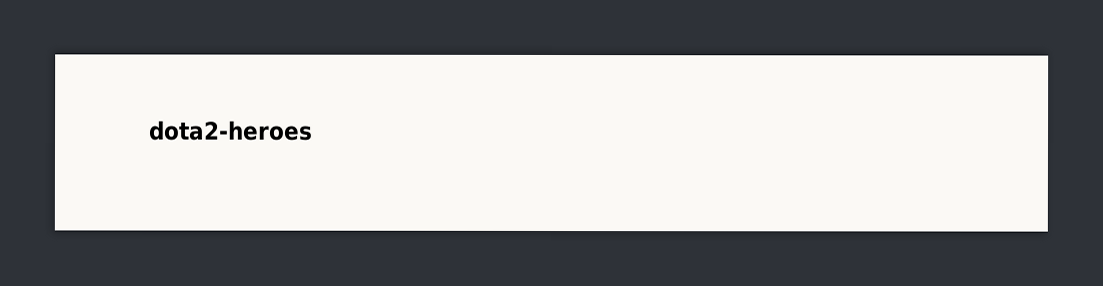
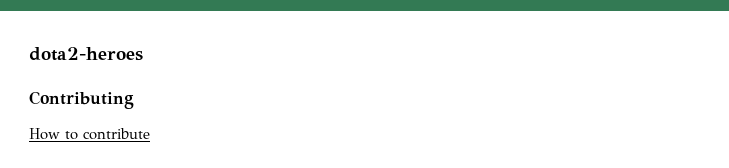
+ Contributing
+ How to contribute

